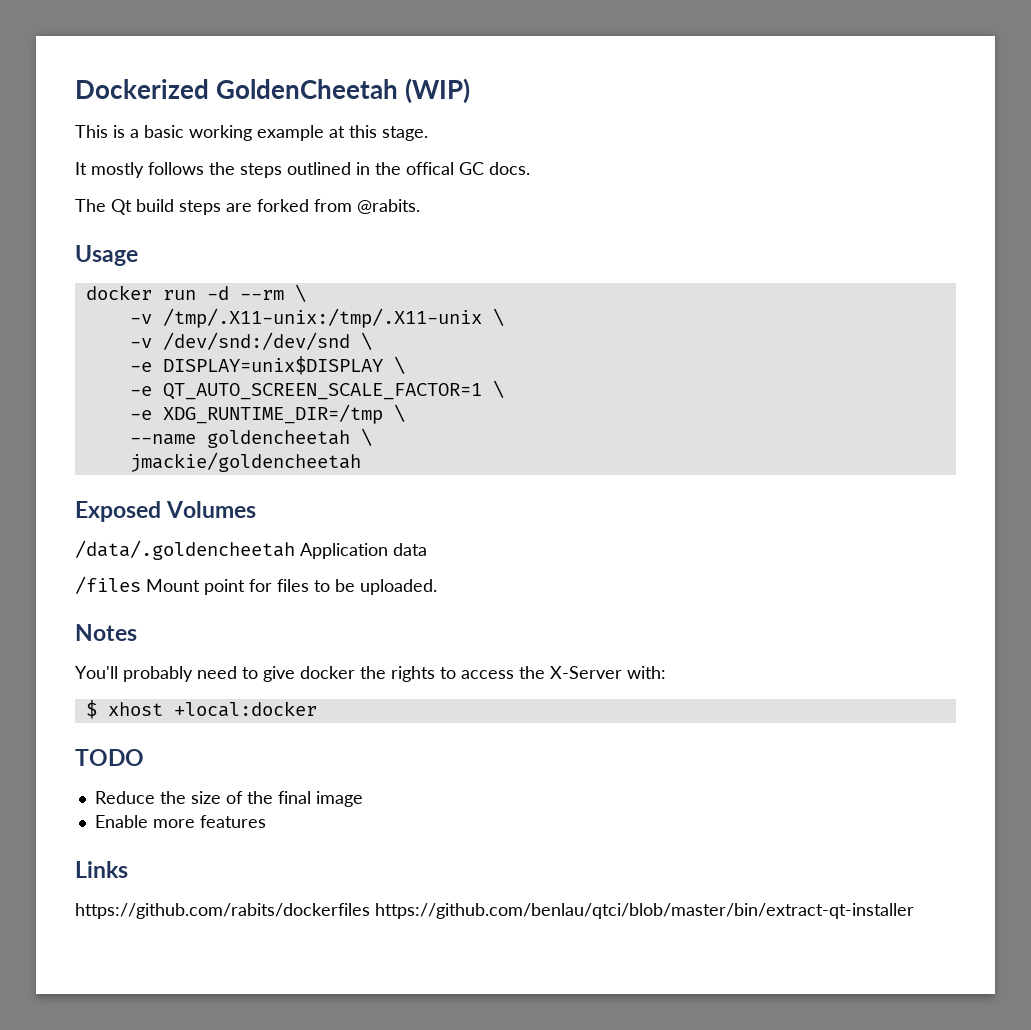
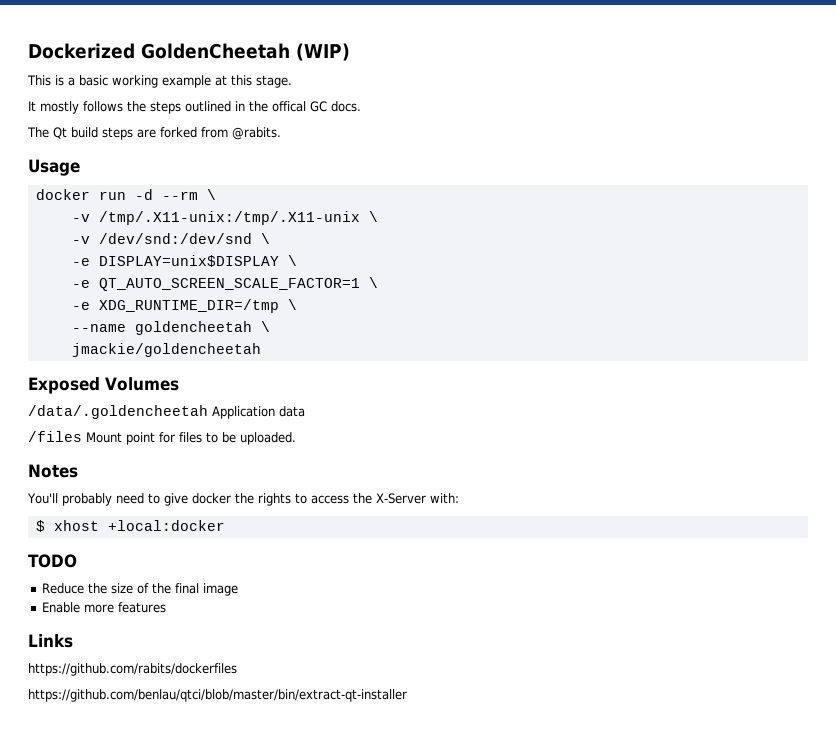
- https://github.com/rabits/dockerfiles https://github.com/benlau/qtci/blob/master/bin/extract-qt-installer
+ https://github.com/rabits/dockerfiles
+ https://github.com/benlau/qtci/blob/master/bin/extract-qt-installer

